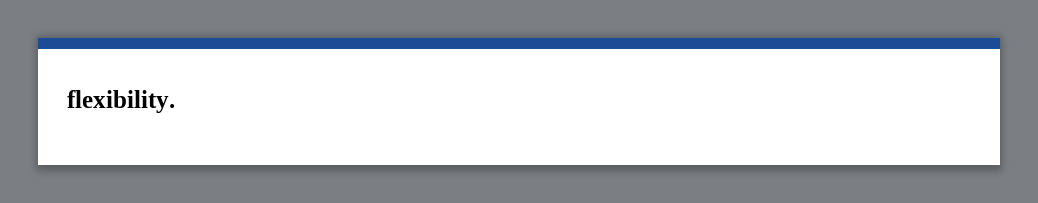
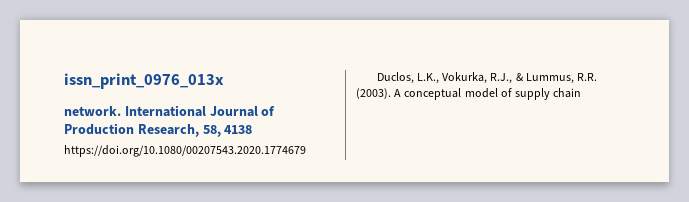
- flexibility.
+ issn_print_0976_013x
+ network. International Journal of Production Research, 58, 4138
+ https://doi.org/10.1080/00207543.2020.1774679
+ Duclos, L.K., Vokurka, R.J., & Lummus, R.R. (2003). A conceptual model of supply chain

